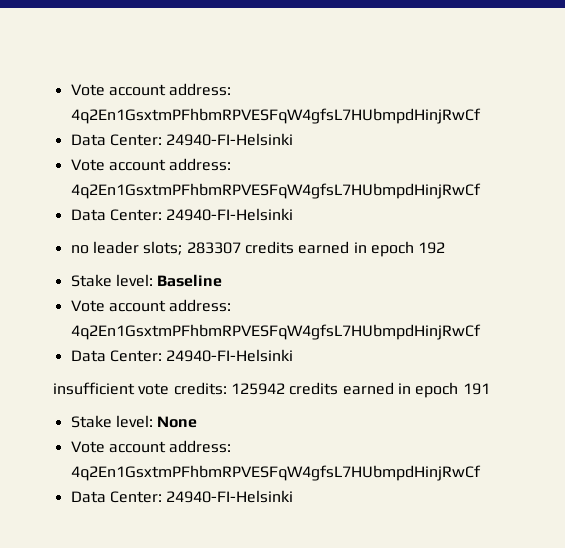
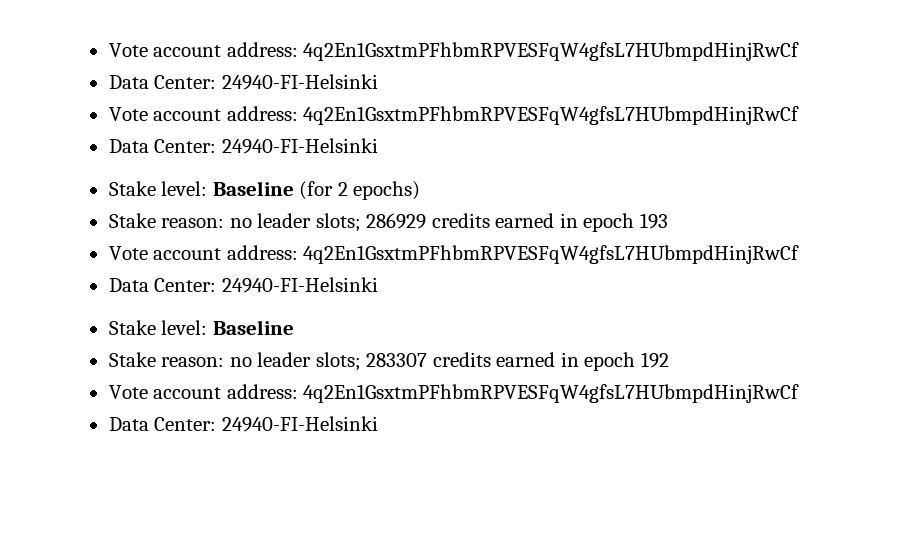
- no leader slots; 283307 credits earned in epoch 192
- Stake level: Baseline
+ Stake level: Baseline (for 2 epochs)
+ Stake reason: no leader slots; 286929 credits earned in epoch 193
  Vote account address: 4q2En1GsxtmPFhbmRPVESFqW4gfsL7HUbmpdHinjRwCf
  Data Center: 24940-FI-Helsinki
- insufficient vote credits: 125942 credits earned in epoch 191
- Stake level: None
+ Stake level: Baseline
+ Stake reason: no leader slots; 283307 credits earned in epoch 192

